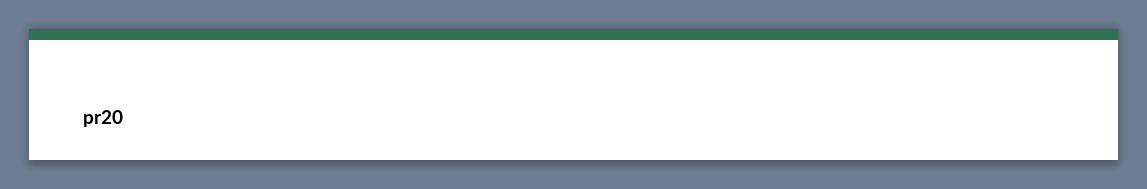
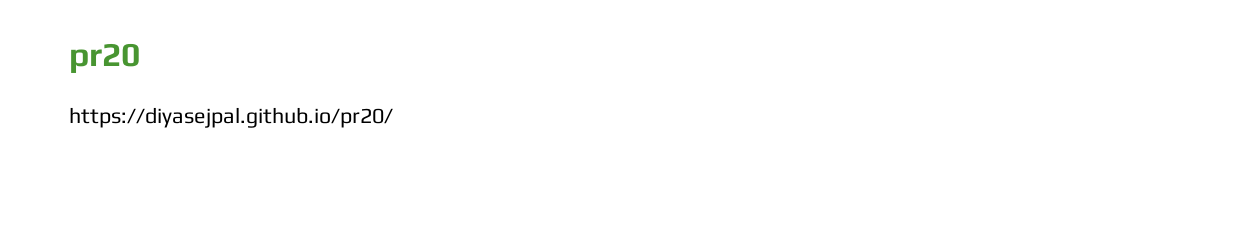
+ https://diyasejpal.github.io/pr20/

